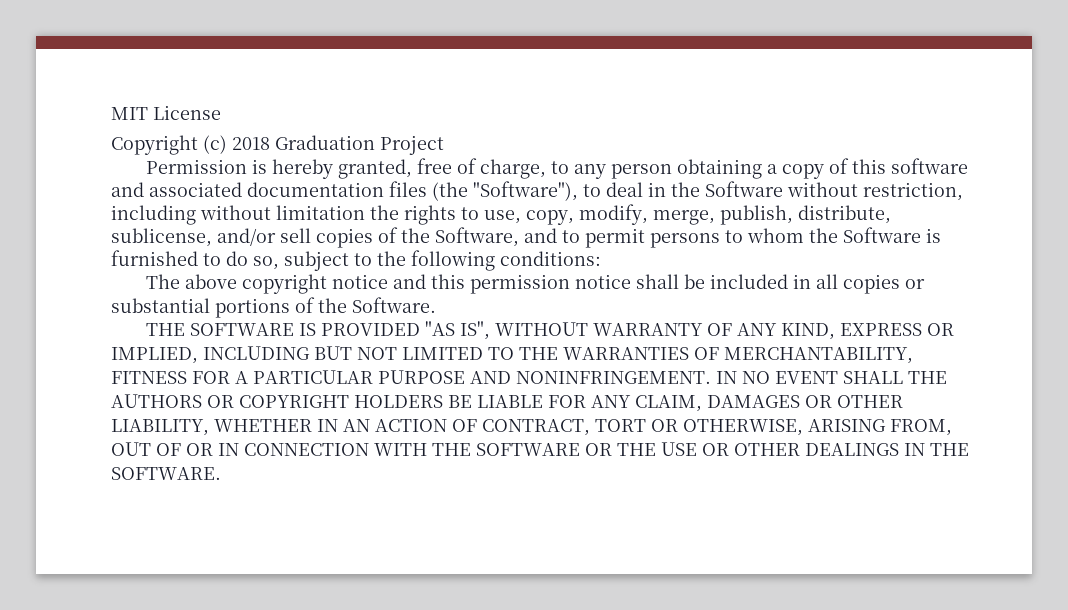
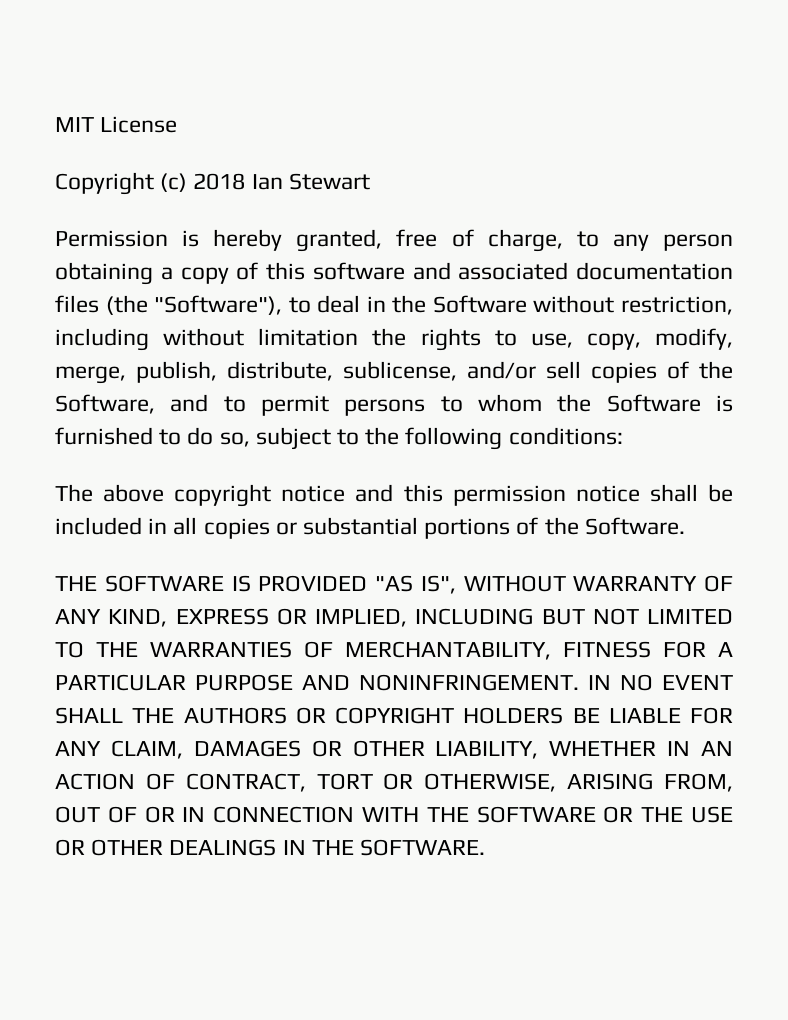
- Copyright (c) 2018 Graduation Project
+ Copyright (c) 2018 Ian Stewart

